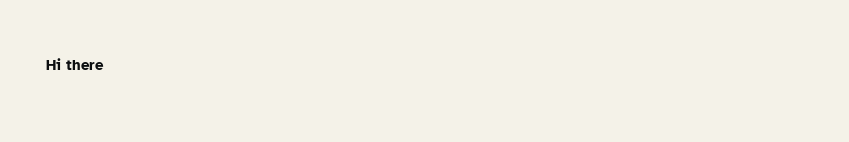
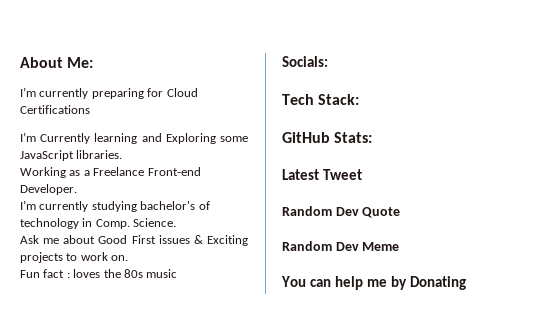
- Hi there
+ About Me:
+ I’m currently preparing for Cloud Certifications
+ I’m Currently learning and Exploring some JavaScript libraries.
+ Working as a Freelance Front-end Developer.
+ I’m currently studying bachelor's of technology in Comp. Science.
+ Ask me about Good First issues & Exciting projects to work on.
+ Fun fact : loves the 80s music
+ Socials:
+ Tech Stack:
+ GitHub Stats:
+ Latest Tweet
+ Random Dev Quote
+ Random Dev Meme
+ You can help me by Donating

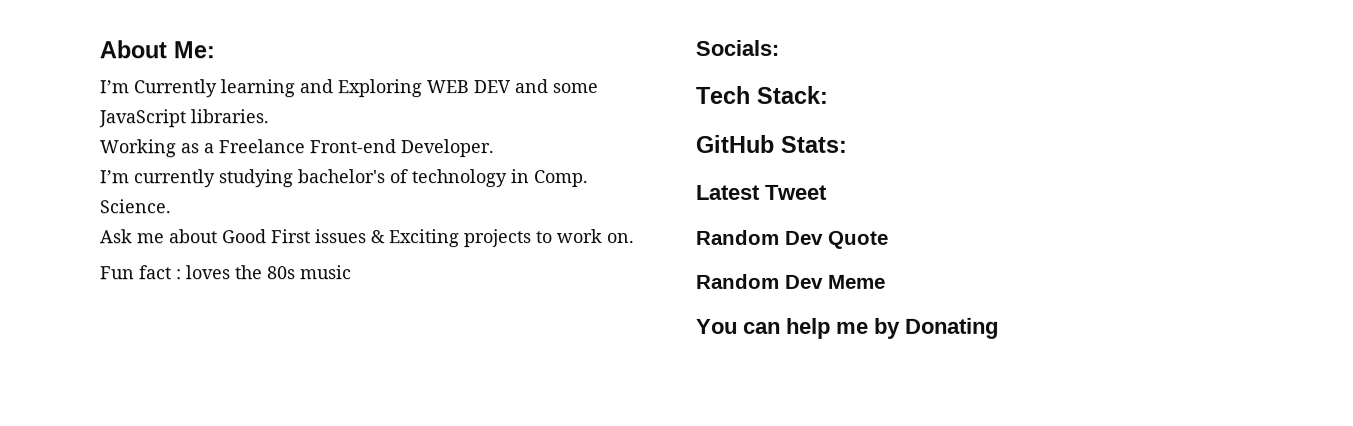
- I’m currently preparing for Cloud Certifications
- I’m Currently learning and Exploring some JavaScript libraries.
+ I’m Currently learning and Exploring WEB DEV and some JavaScript libraries.

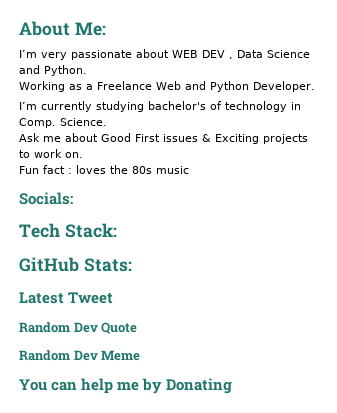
- I’m Currently learning and Exploring WEB DEV and some JavaScript libraries.
+ I’m very passionate about WEB DEV , Data Science and Python.
- Working as a Freelance Front-end Developer.
+ Working as a Freelance Web and Python Developer.

